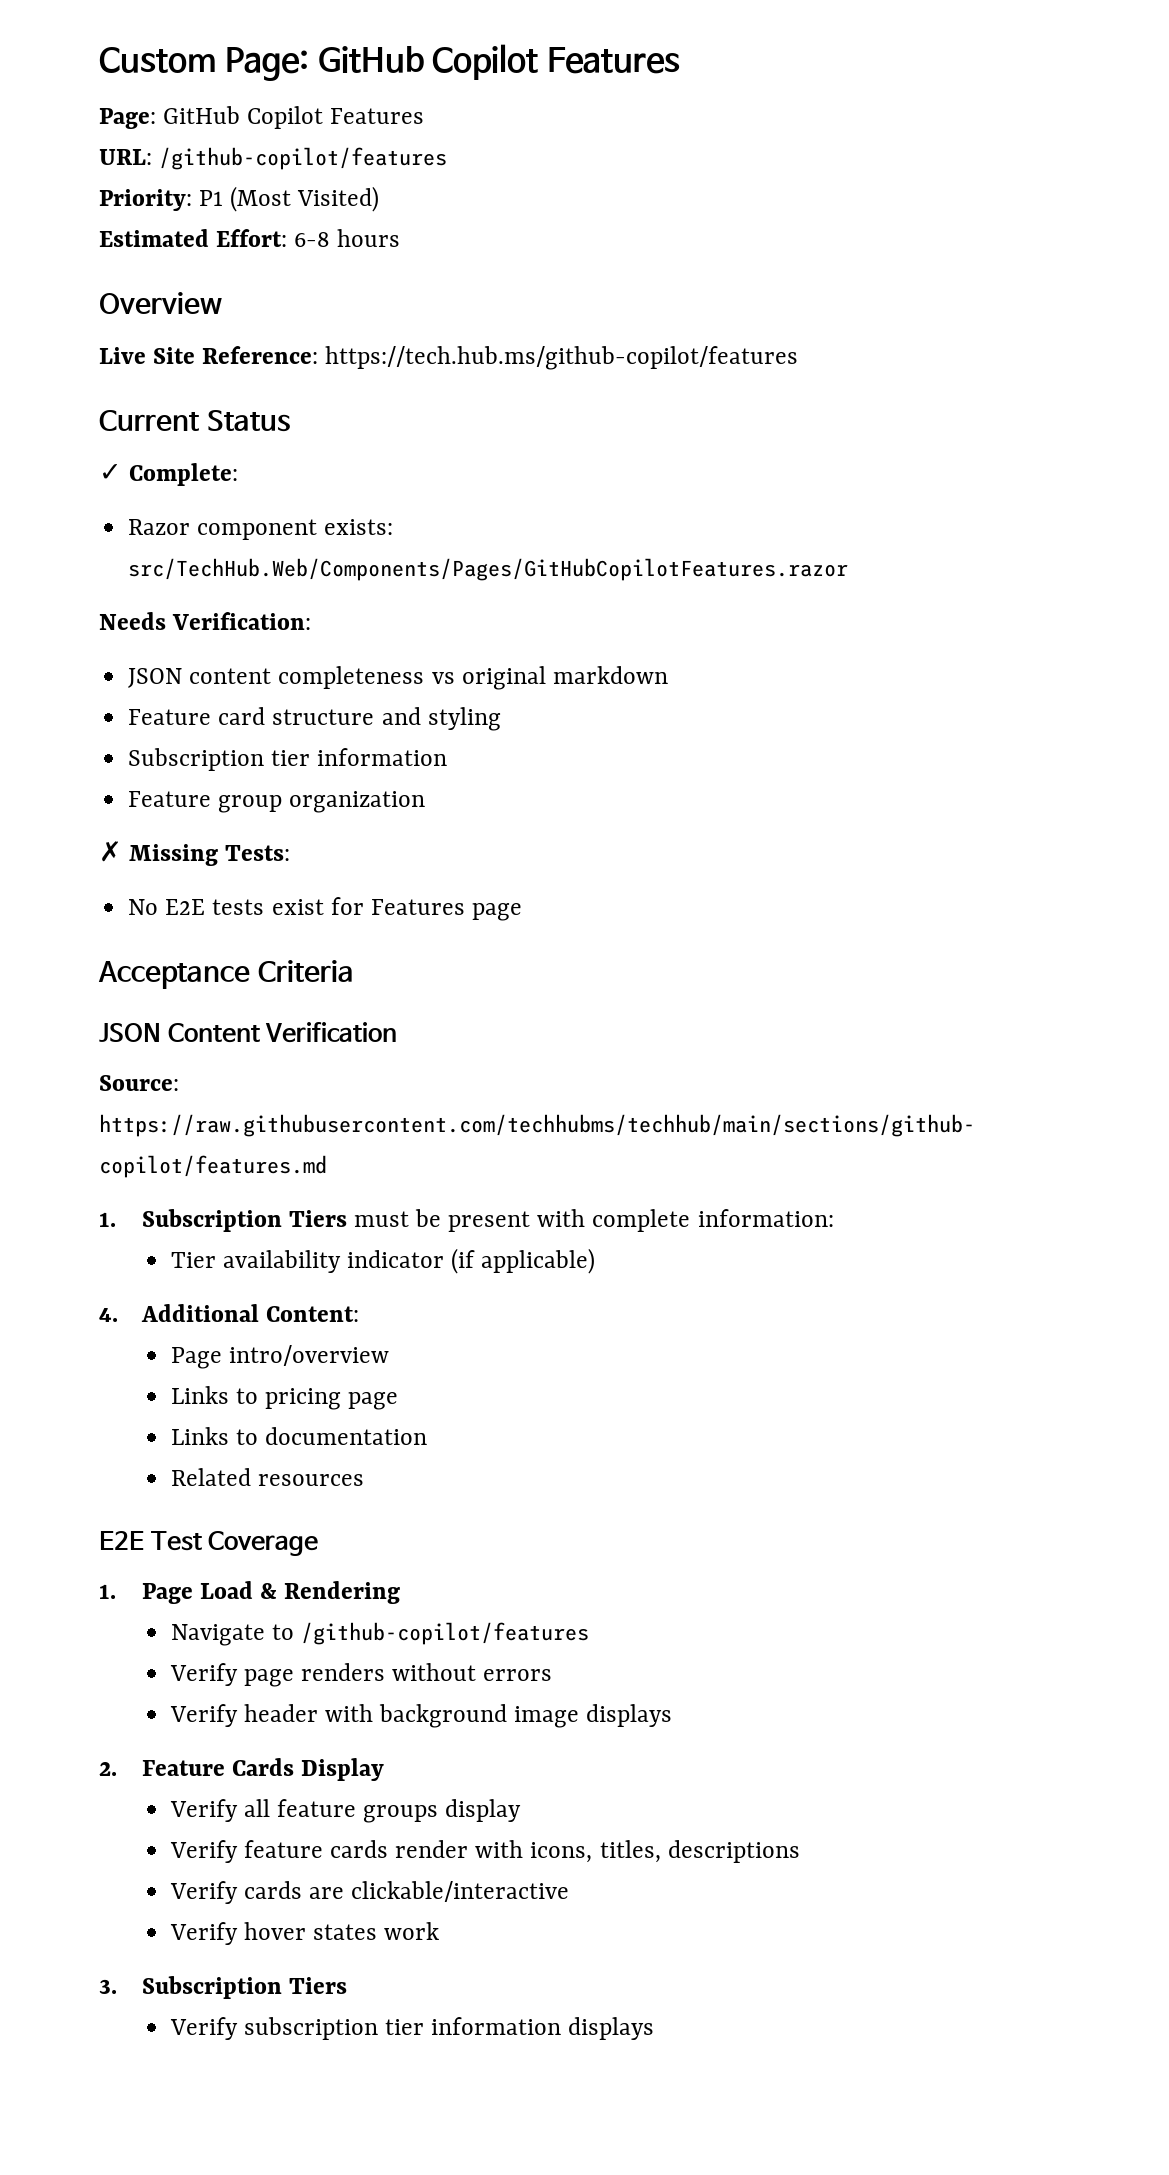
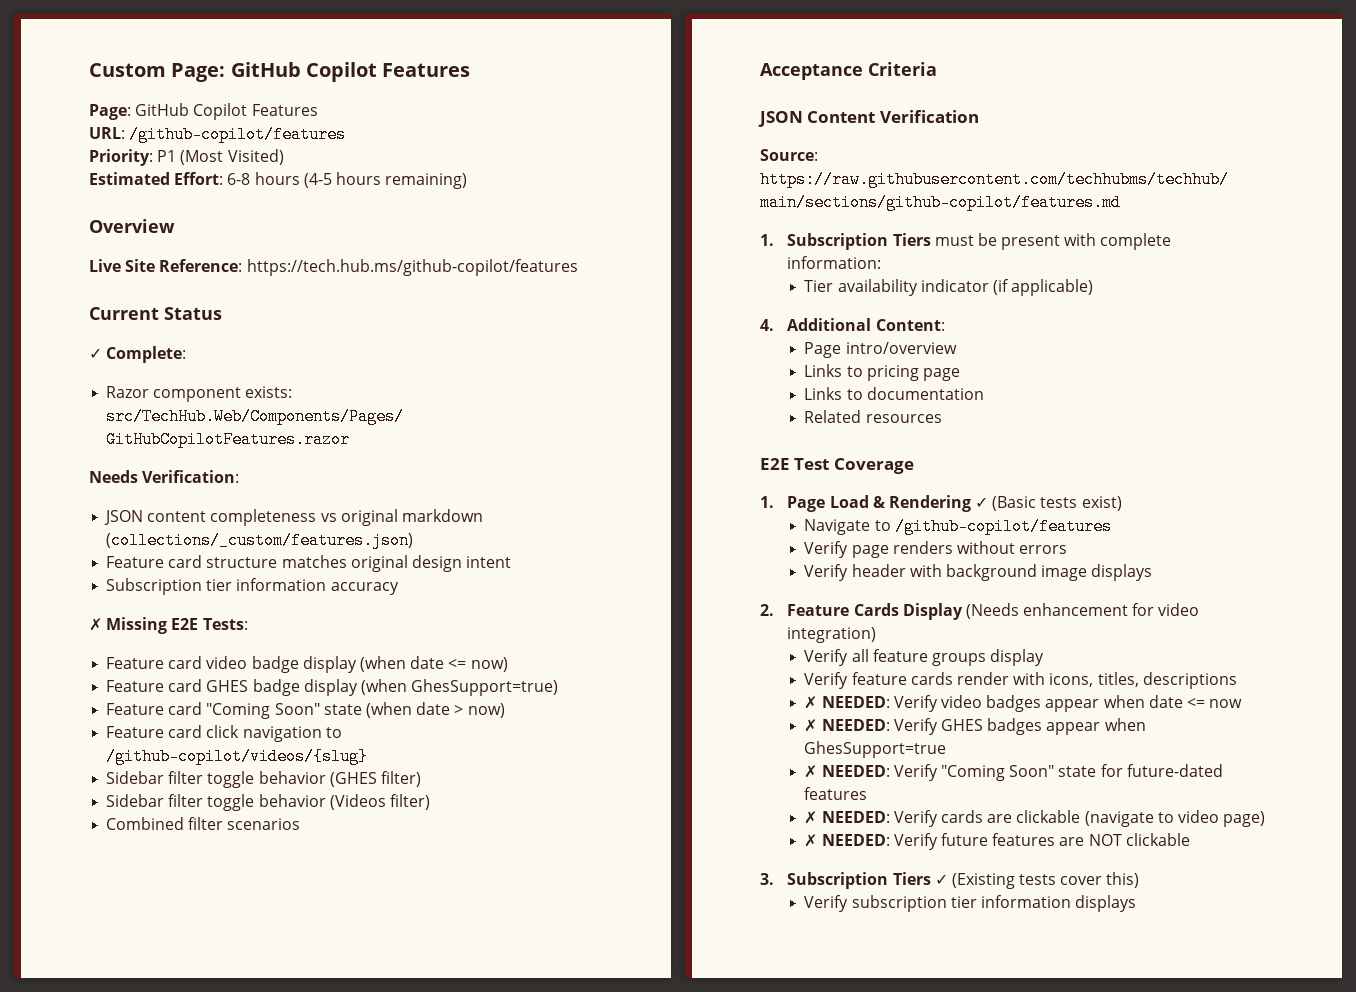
- Estimated Effort: 6-8 hours
+ Estimated Effort: 6-8 hours (4-5 hours remaining)
- JSON content completeness vs original markdown
+ JSON content completeness vs original markdown (collections/_custom/features.json)
- Feature card structure and styling
+ Feature card structure matches original design intent
- Subscription tier information
- Feature group organization
+ Subscription tier information accuracy
- ✗ Missing Tests:
+ ✗ Missing E2E Tests:
- No E2E tests exist for Features page
+ Feature card video badge display (when date <= now)
+ Feature card GHES badge display (when GhesSupport=true)
+ Feature card "Coming Soon" state (when date > now)
+ Feature card click navigation to /github-copilot/videos/{slug}
+ Sidebar filter toggle behavior (GHES filter)
+ Sidebar filter toggle behavior (Videos filter)
+ Combined filter scenarios
- 1. Page Load & Rendering
+ 1. Page Load & Rendering ✓ (Basic tests exist)
- 2. Feature Cards Display
+ 2. Feature Cards Display (Needs enhancement for video integration)
- Verify cards are clickable/interactive
- Verify hover states work
- 3. Subscription Tiers
+ ✗ NEEDED: Verify video badges appear when date <= now
+ ✗ NEEDED: Verify GHES badges appear when GhesSupport=true
+ ✗ NEEDED: Verify "Coming Soon" state for future-dated features
+ ✗ NEEDED: Verify cards are clickable (navigate to video page)
+ ✗ NEEDED: Verify future features are NOT clickable
+ 3. Subscription Tiers ✓ (Existing tests cover this)

